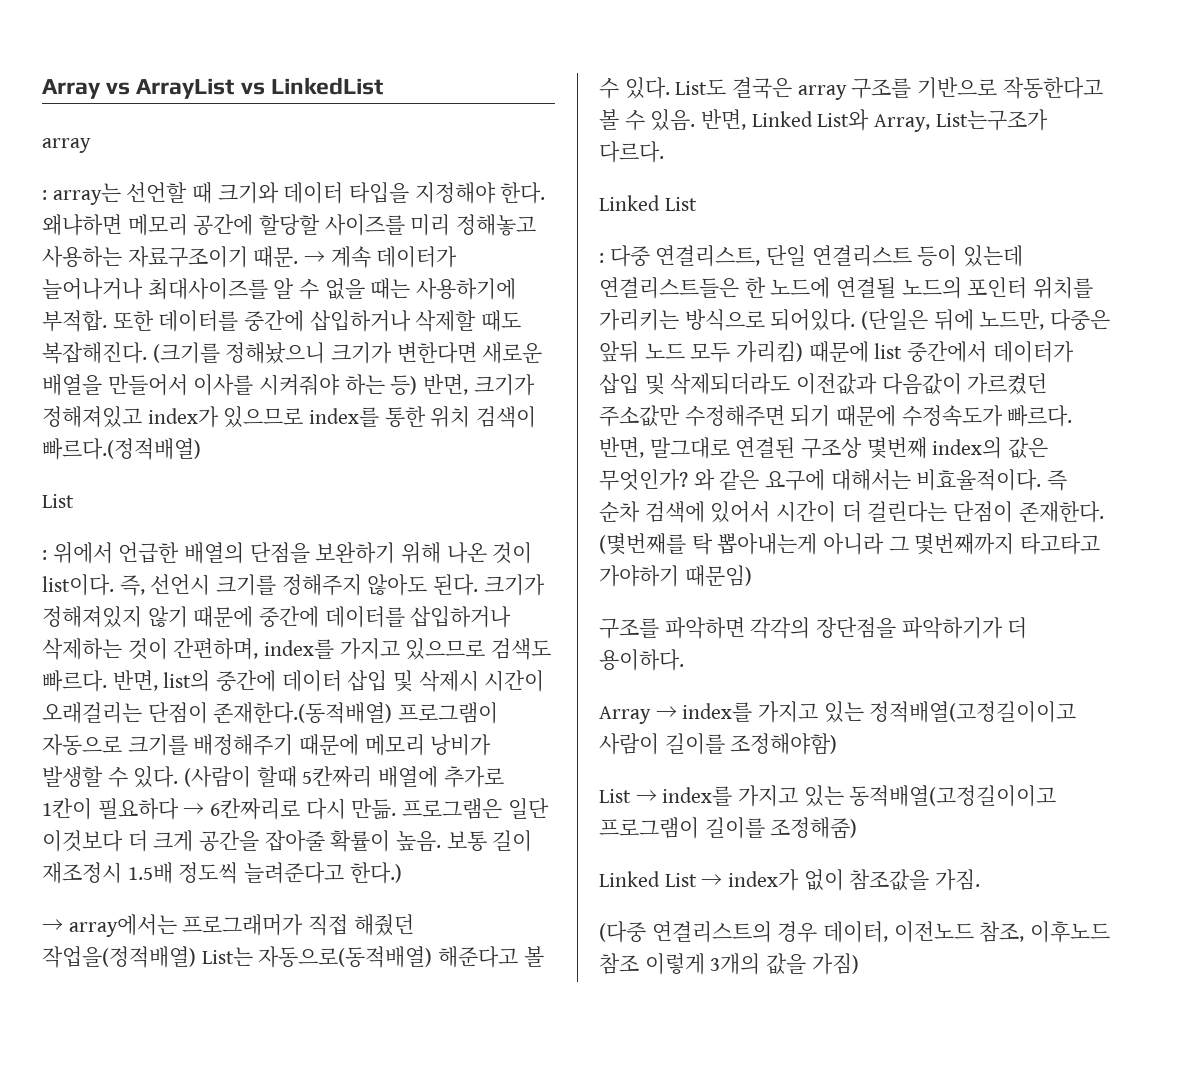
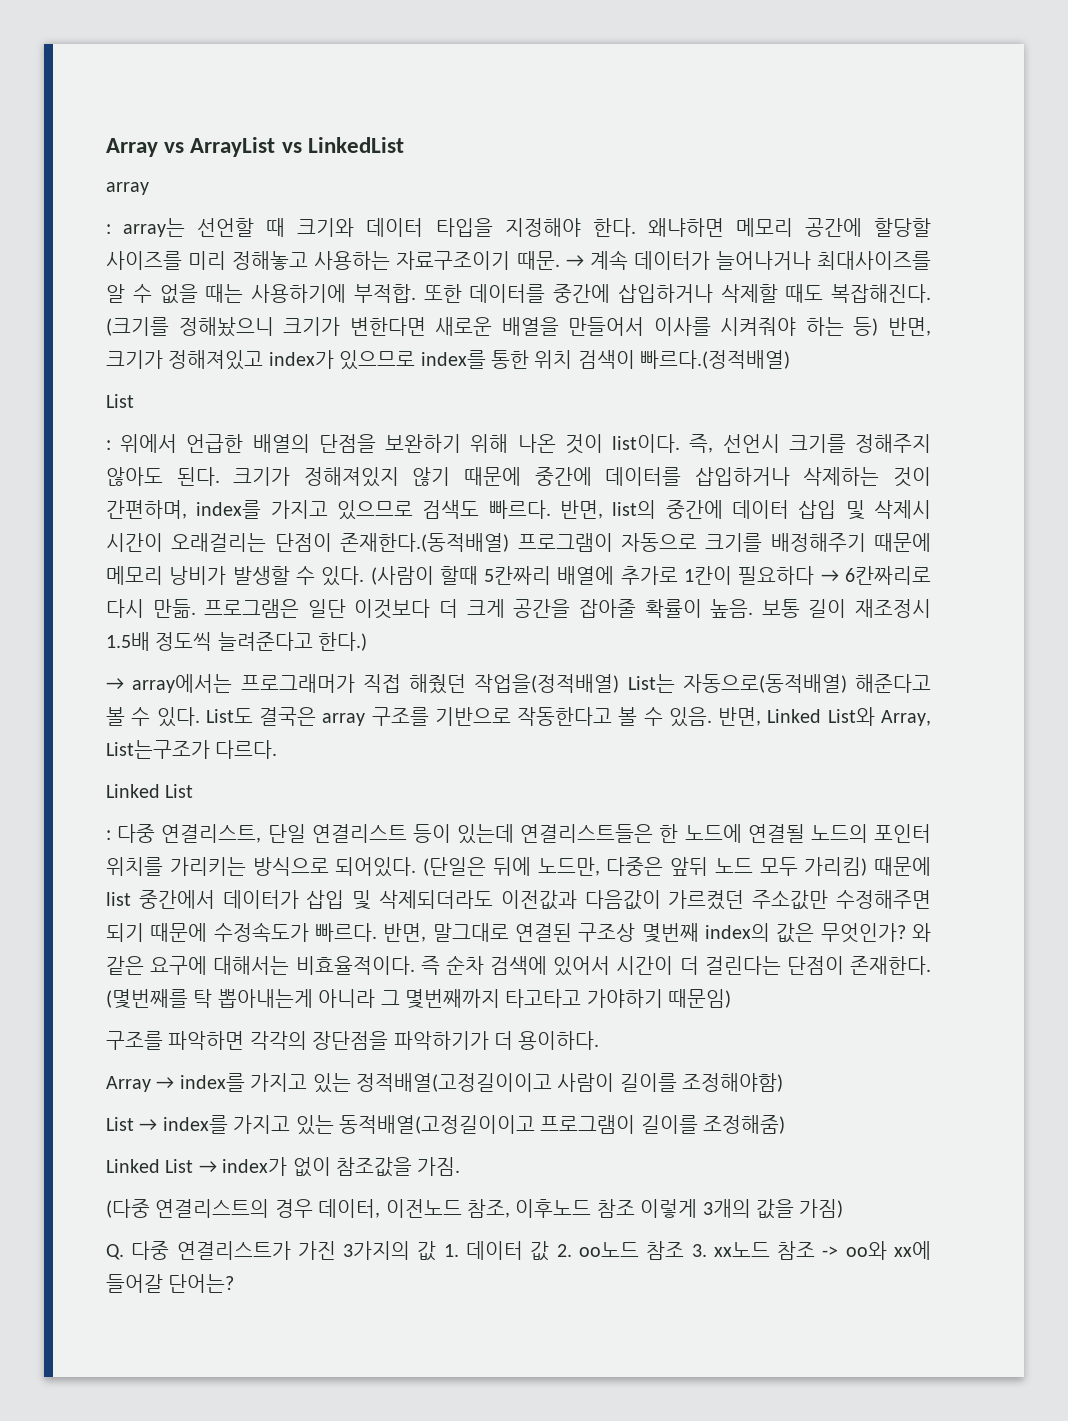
+ Q. 다중 연결리스트가 가진 3가지의 값 1. 데이터 값 2. oo노드 참조 3. xx노드 참조 -> oo와 xx에 들어갈 단어는?

